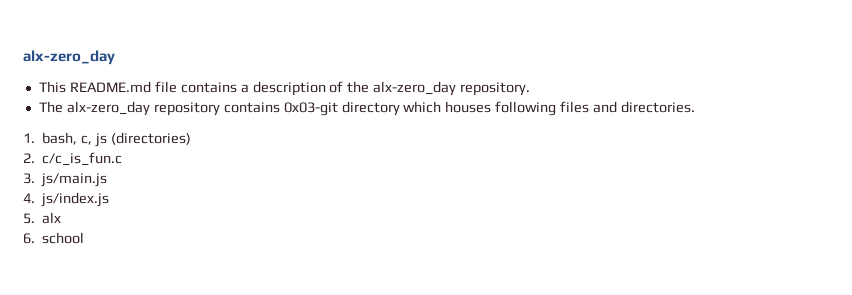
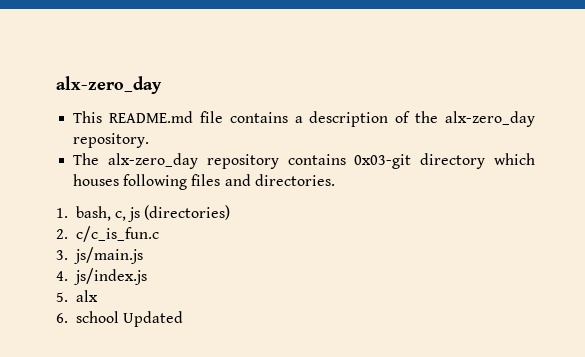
- 6. school
+ 6. school Updated

